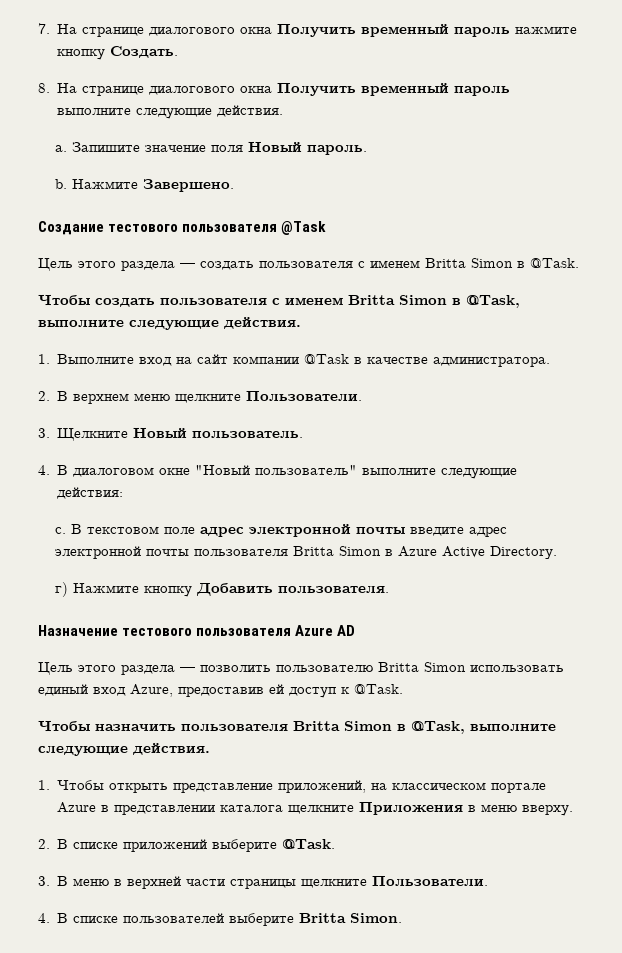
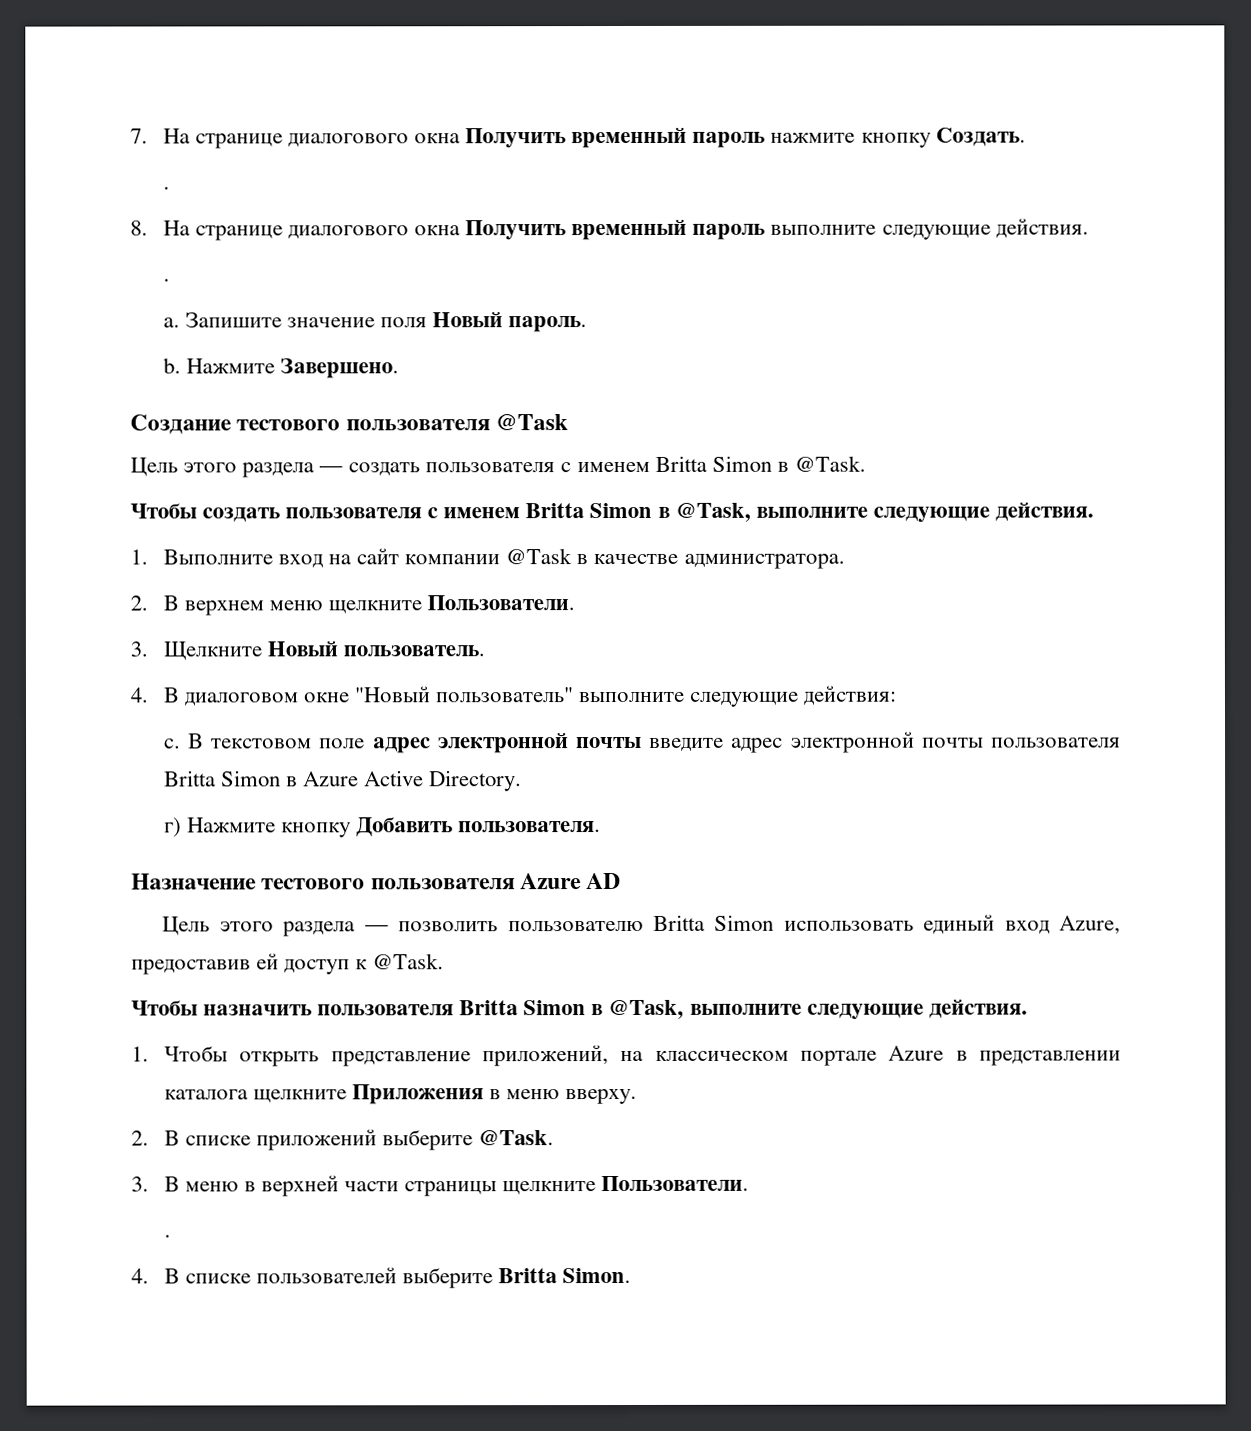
  7. На странице диалогового окна Получить временный пароль нажмите кнопку Создать.
+ .
  8. На странице диалогового окна Получить временный пароль выполните следующие действия.
+ .
  3. В меню в верхней части страницы щелкните Пользователи.
+ .

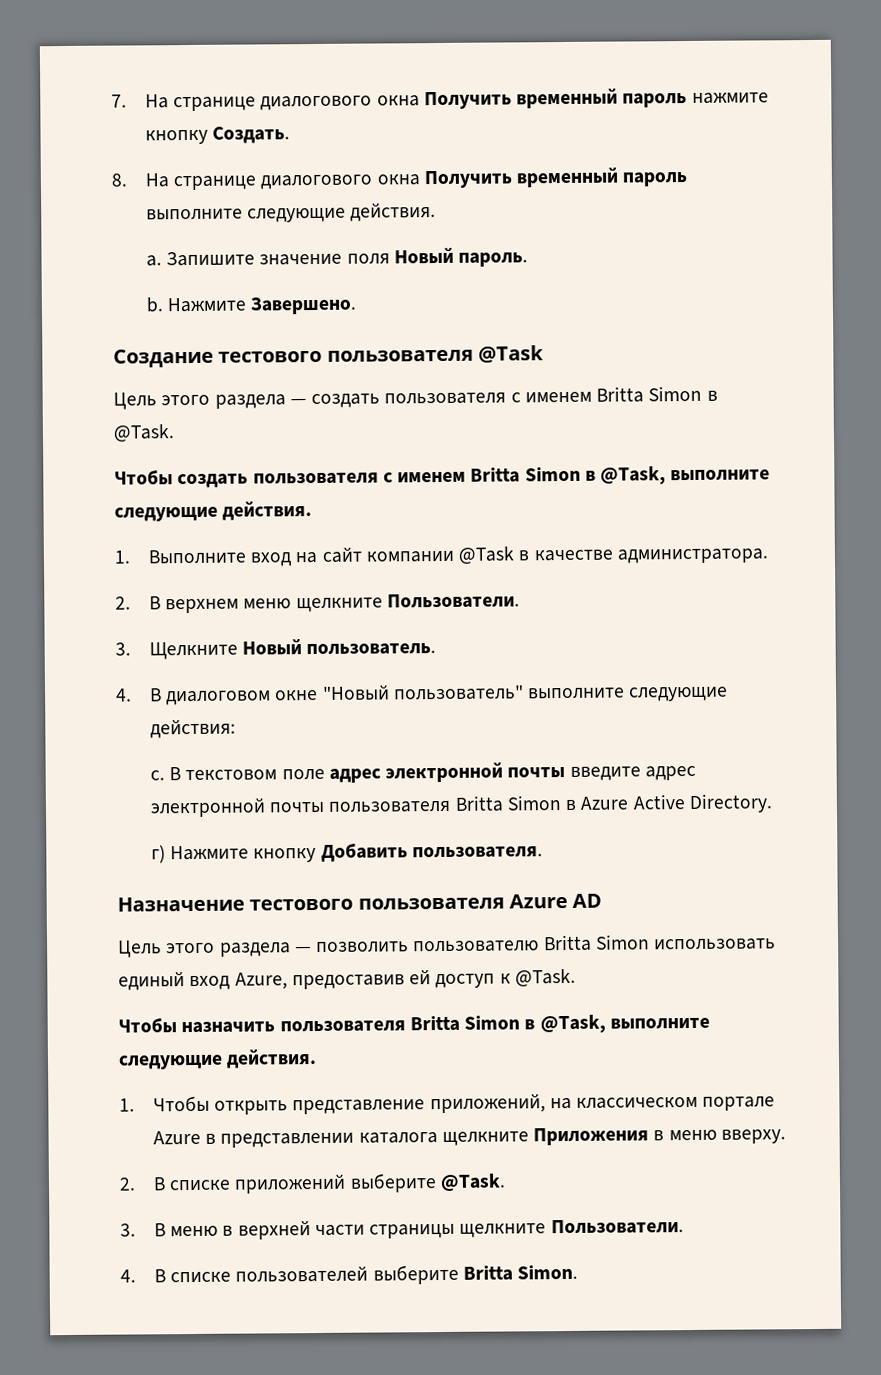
  7. На странице диалогового окна Получить временный пароль нажмите кнопку Создать.
- .
  8. На странице диалогового окна Получить временный пароль выполните следующие действия.
- .
  3. В меню в верхней части страницы щелкните Пользователи.
- .

